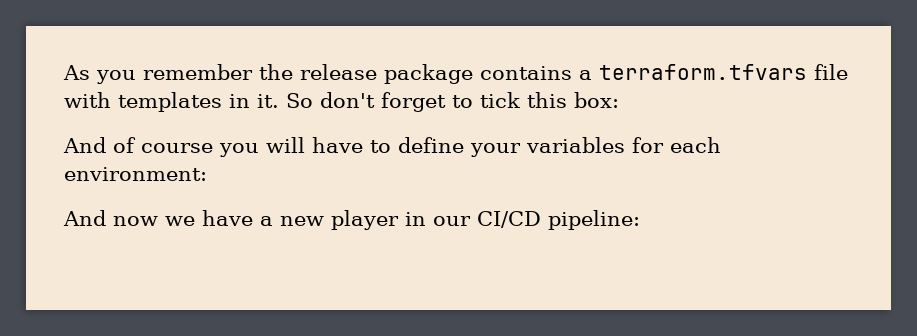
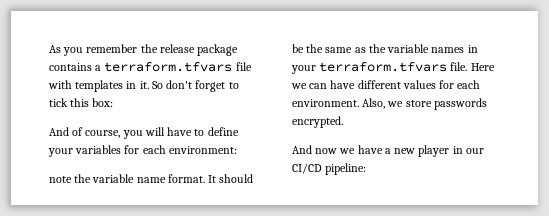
- And of course you will have to define your variables for each environment:
+ And of course, you will have to define your variables for each environment:
+ note the variable name format. It should be the same as the variable names in your terraform.tfvars file. Here we can have different values for each environment. Also, we store passwords encrypted.

